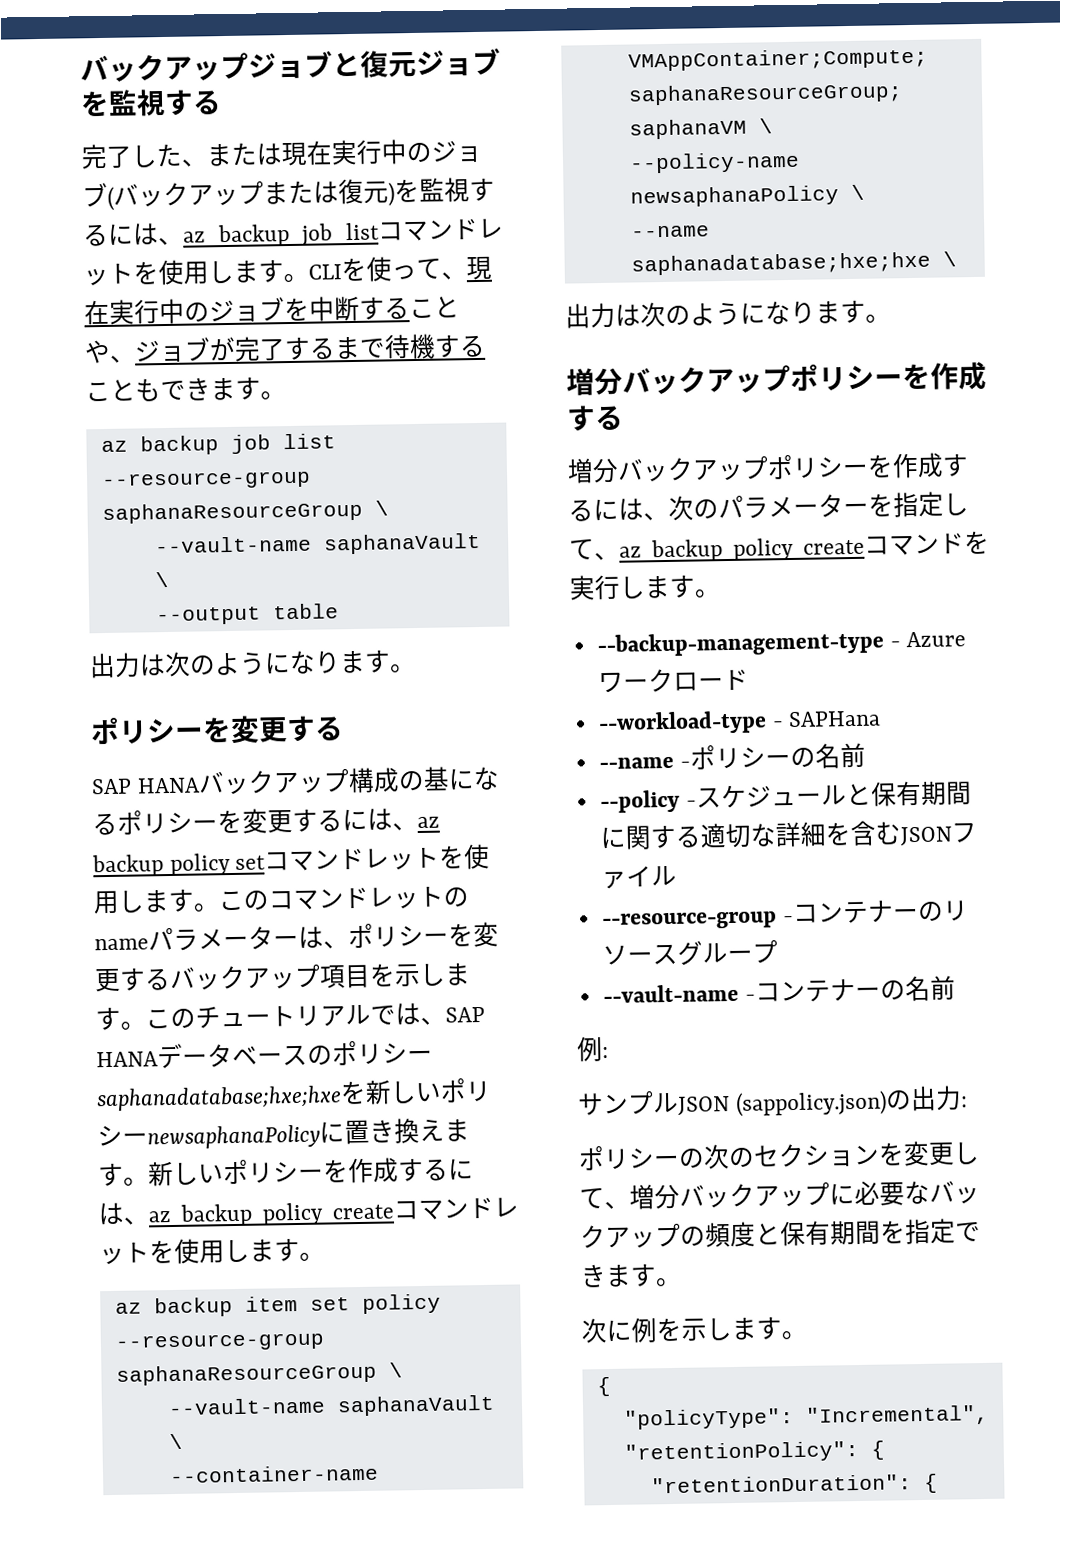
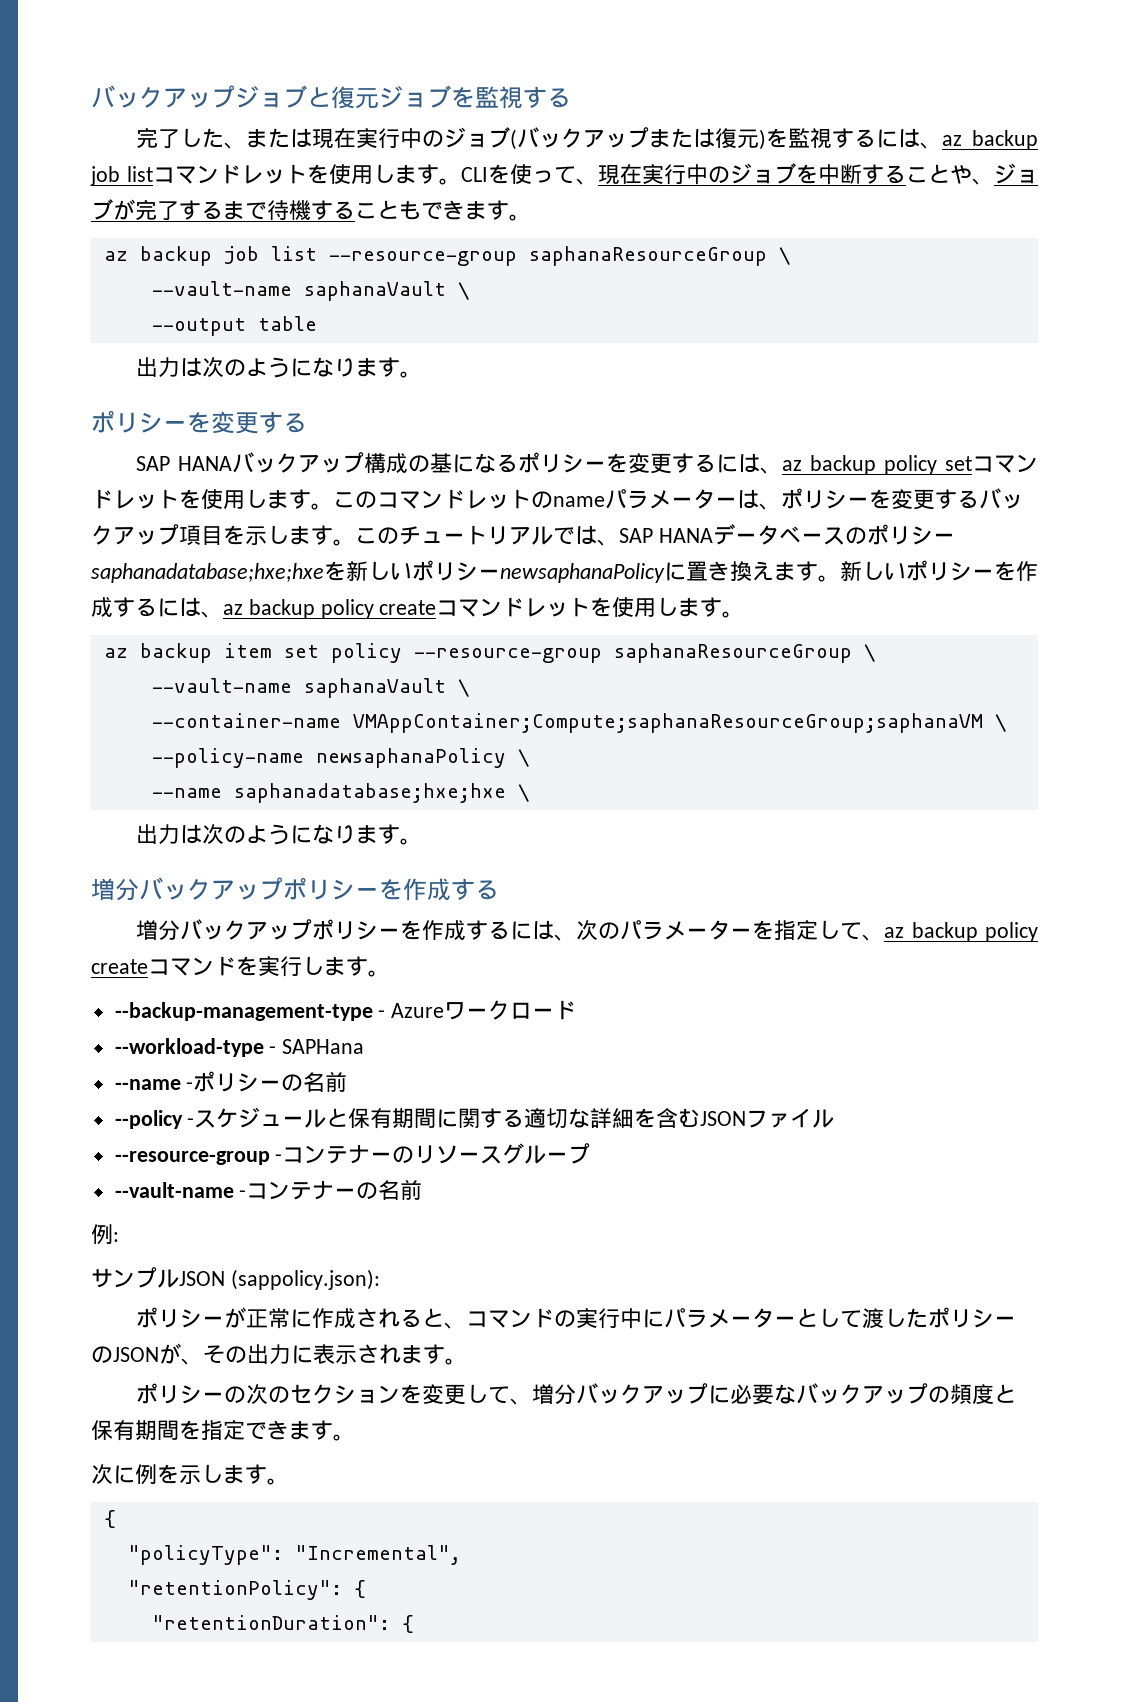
- サンプルJSON (sappolicy.json)の出力:
+ サンプルJSON (sappolicy.json):
+ ポリシーが正常に作成されると、コマンドの実行中にパラメーターとして渡したポリシーのJSONが、その出力に表示されます。

